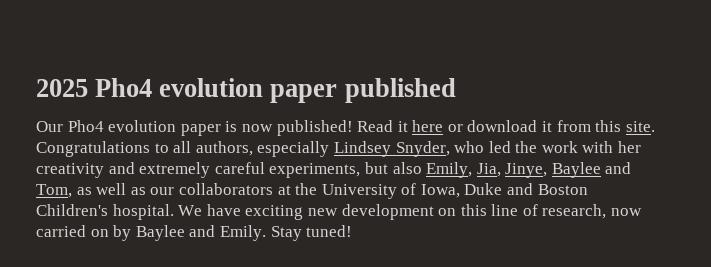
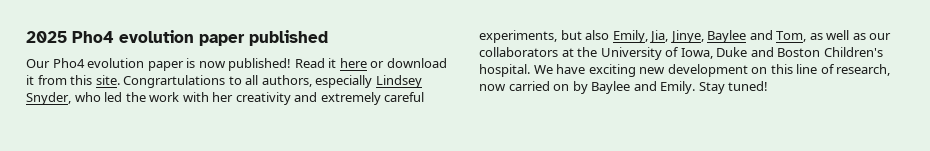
- Congratulations to all authors, especially Lindsey Snyder, who led the work with her creativity and extremely careful experiments, but also Emily, Jia, Jinye, Baylee and Tom, as well as our collaborators at the University of Iowa, Duke and Boston Children's hospital.
+ Congrartulations to all authors, especially Lindsey Snyder, who led the work with her creativity and extremely careful experiments, but also Emily, Jia, Jinye, Baylee and Tom, as well as our collaborators at the University of Iowa, Duke and Boston Children's hospital.

